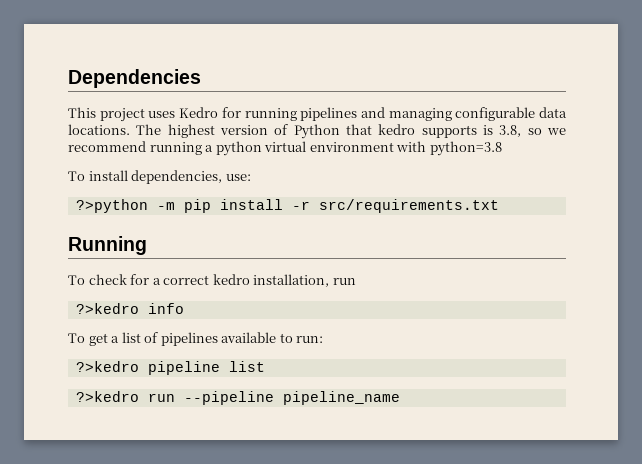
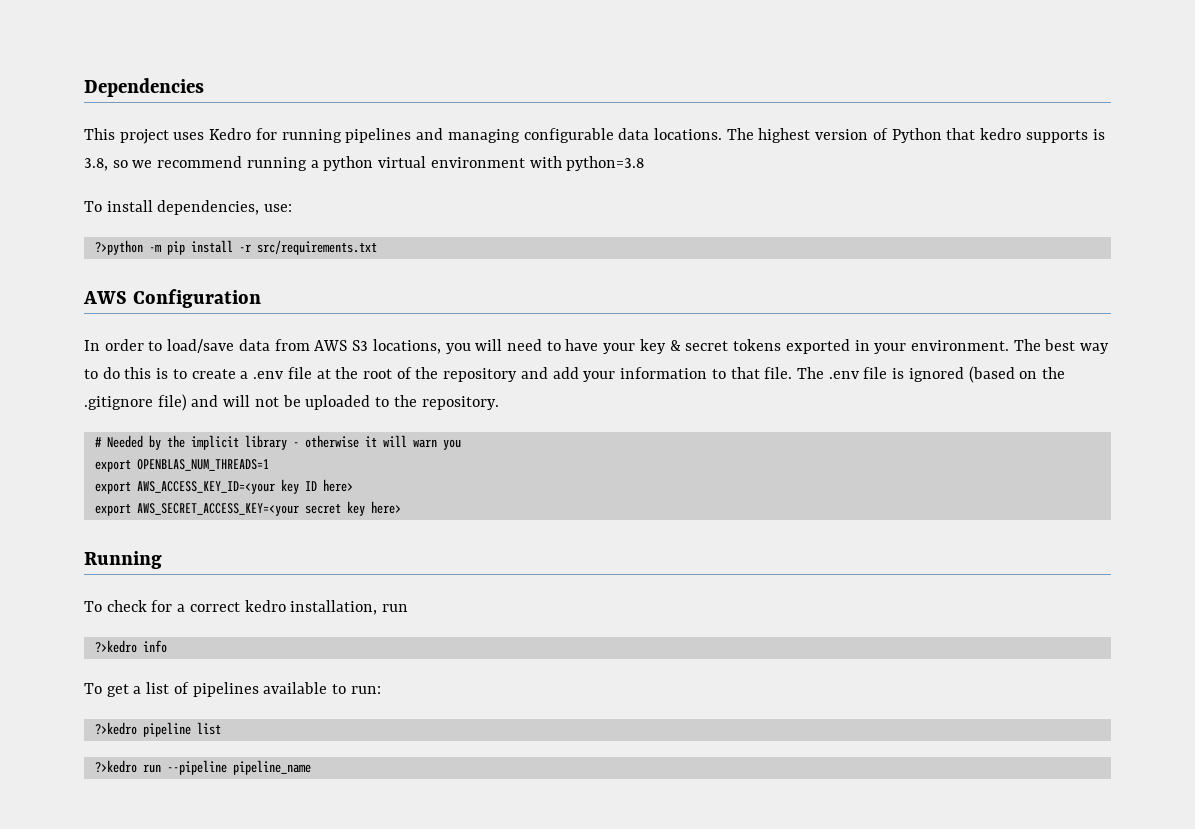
+ AWS Configuration
+ In order to load/save data from AWS S3 locations, you will need to have your key & secret tokens exported in your environment. The best way to do this is to create a .env file at the root of the repository and add your information to that file. The .env file is ignored (based on the .gitignore file) and will not be uploaded to the repository.
+ # Needed by the implicit library - otherwise it will warn you
+ export OPENBLAS_NUM_THREADS=1
+ export AWS_ACCESS_KEY_ID=<your key ID here>
+ export AWS_SECRET_ACCESS_KEY=<your secret key here>

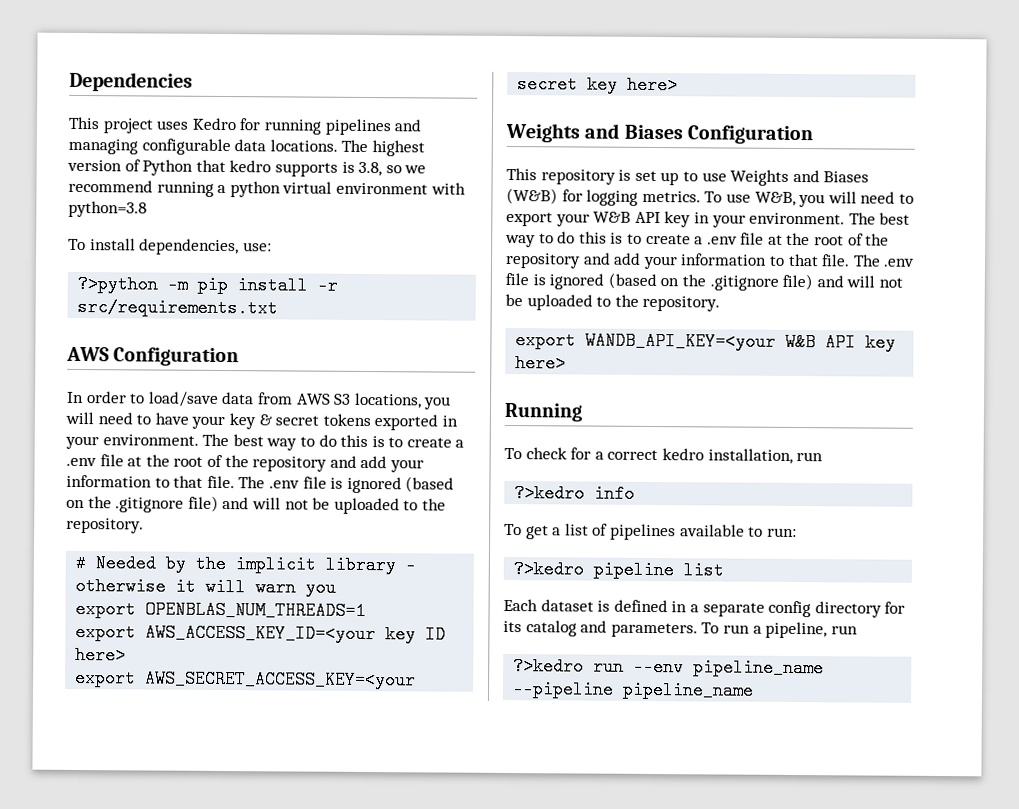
+ Weights and Biases Configuration
+ This repository is set up to use Weights and Biases (W&B) for logging metrics. To use W&B, you will need to export your W&B API key in your environment. The best way to do this is to create a .env file at the root of the repository and add your information to that file. The .env file is ignored (based on the .gitignore file) and will not be uploaded to the repository.
+ export WANDB_API_KEY=<your W&B API key here>
+ Each dataset is defined in a separate config directory for its catalog and parameters. To run a pipeline, run
- ?>kedro run --pipeline pipeline_name
+ ?>kedro run --env pipeline_name --pipeline pipeline_name

